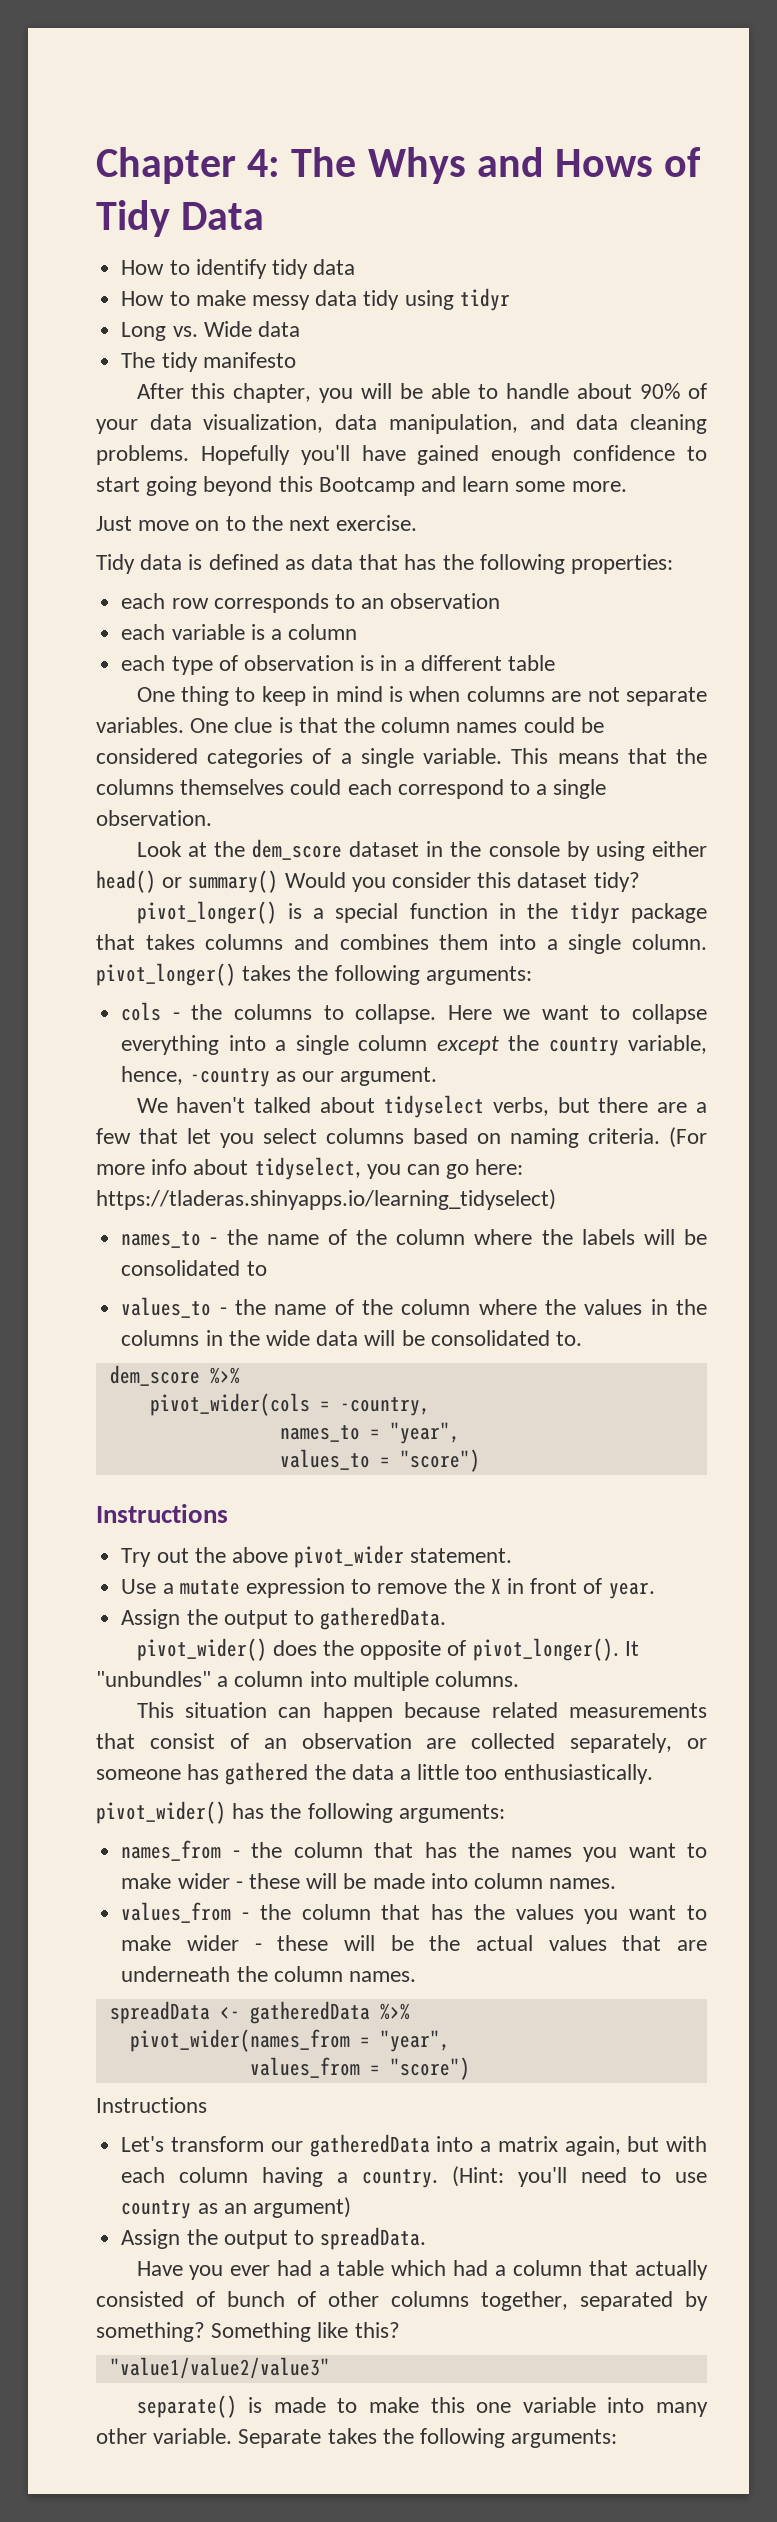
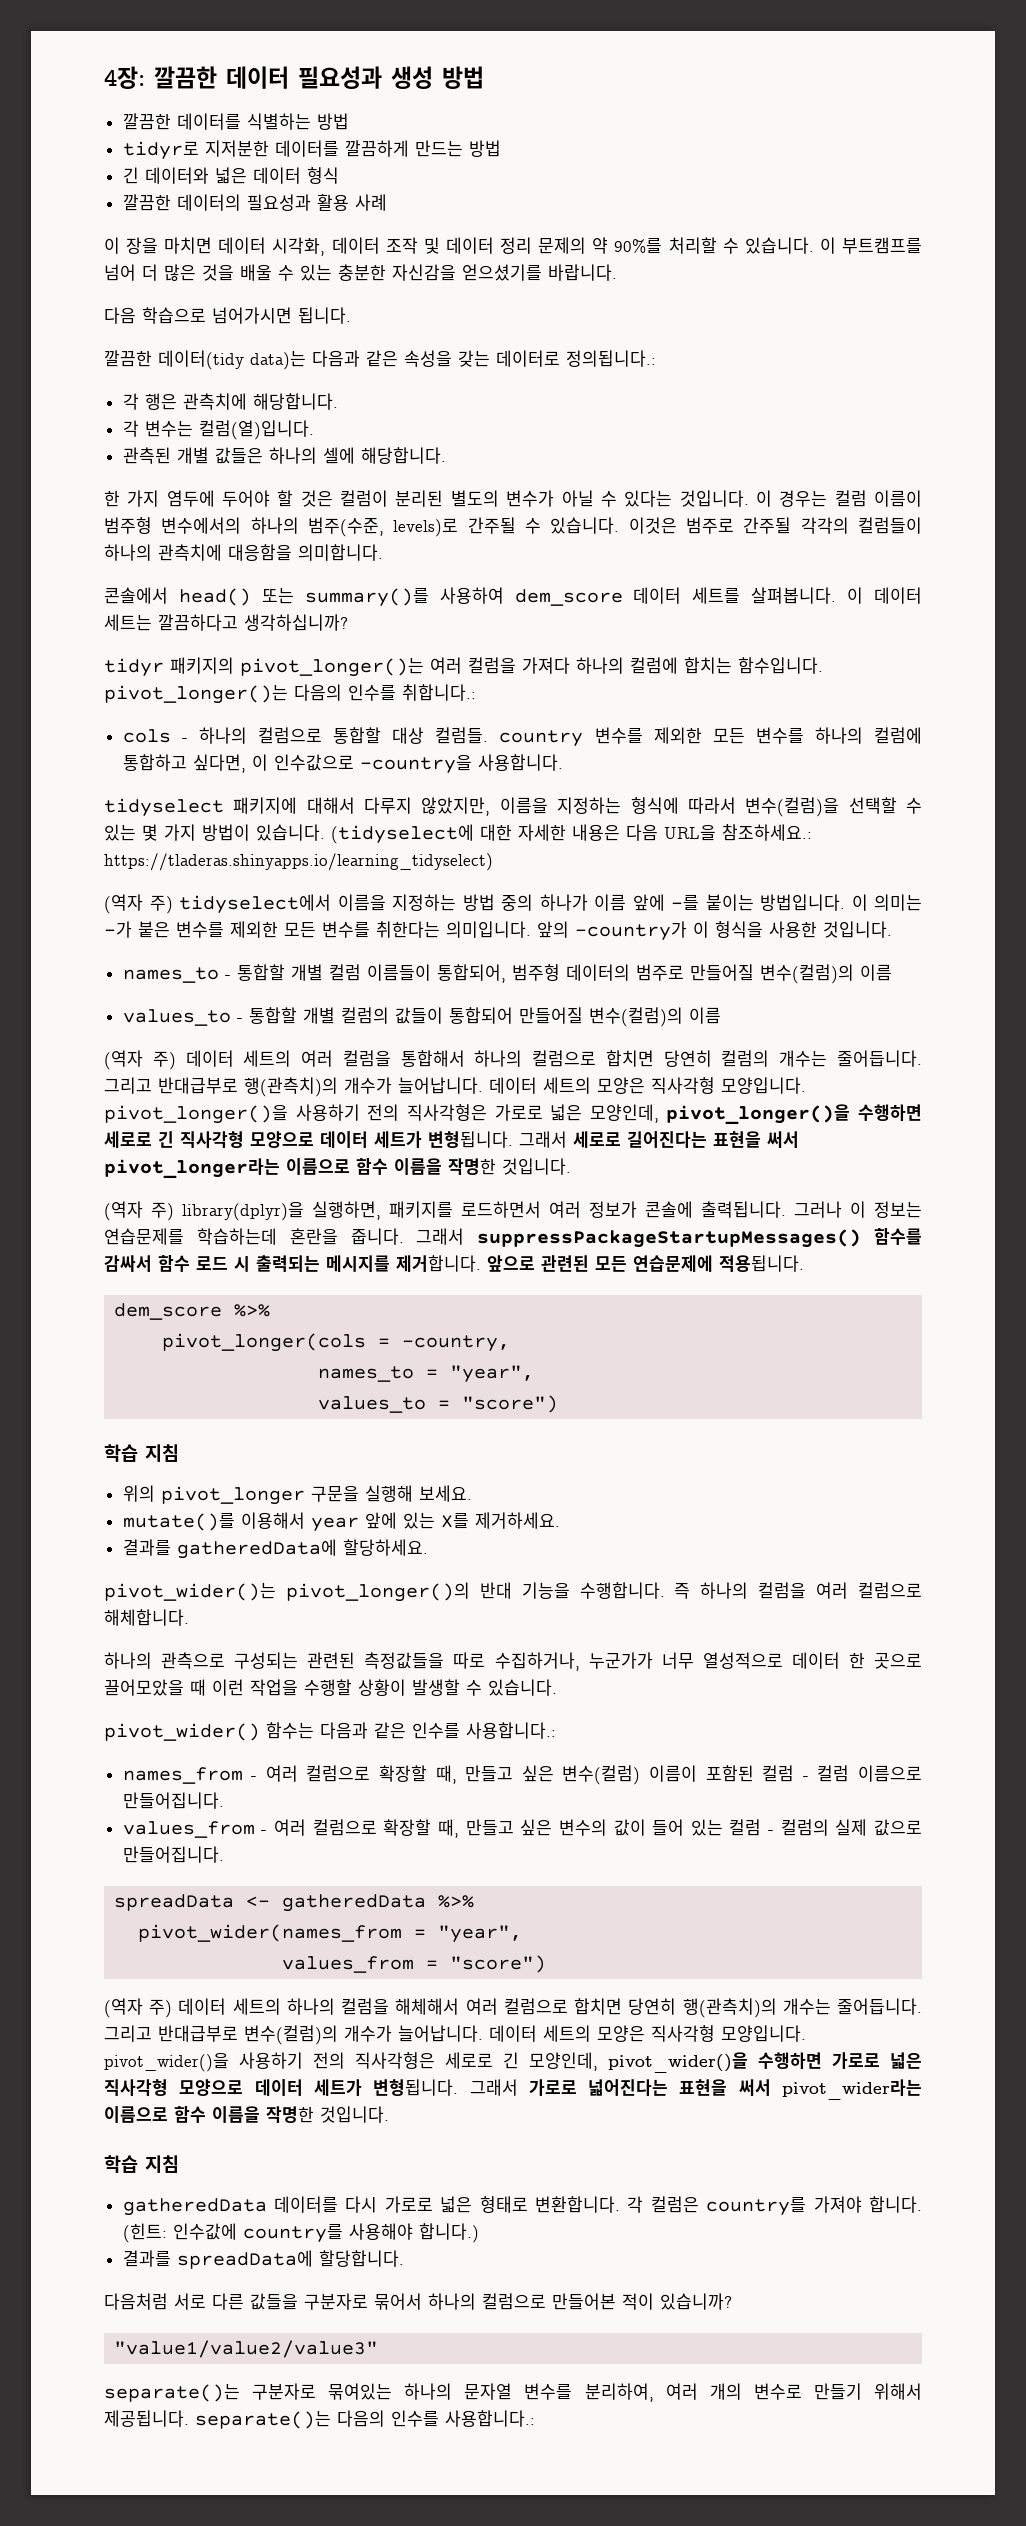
- Chapter 4: The Whys and Hows of Tidy Data
- How to identify tidy data
- How to make messy data tidy using tidyr
- Long vs. Wide data
- The tidy manifesto
- After this chapter, you will be able to handle about 90% of your data visualization, data manipulation, and data cleaning problems. Hopefully you'll have gained enough confidence to start going beyond this Bootcamp and learn some more.
- Just move on to the next exercise.
- Tidy data is defined as data that has the following properties:
- each row corresponds to an observation
- each variable is a column
- each type of observation is in a different table
- One thing to keep in mind is when columns are not separate variables. One clue is that the column names could be considered categories of a single variable. This means that the columns themselves could each correspond to a single observation.
- Look at the dem_score dataset in the console by using either head() or summary() Would you consider this dataset tidy?
- pivot_longer() is a special function in the tidyr package that takes columns and combines them into a single column. pivot_longer() takes the following arguments:
- cols - the columns to collapse. Here we want to collapse everything into a single column except the country variable, hence, -country as our argument.
- We haven't talked about tidyselect verbs, but there are a few that let you select columns based on naming criteria. (For more info about tidyselect, you can go here: https://tladeras.shinyapps.io/learning_tidyselect)
- names_to - the name of the column where the labels will be consolidated to
- values_to - the name of the column where the values in the columns in the wide data will be consolidated to.
+ 4장: 깔끔한 데이터 필요성과 생성 방법
+ 깔끔한 데이터를 식별하는 방법
+ tidyr로 지저분한 데이터를 깔끔하게 만드는 방법
+ 긴 데이터와 넓은 데이터 형식
+ 깔끔한 데이터의 필요성과 활용 사례
+ 이 장을 마치면 데이터 시각화, 데이터 조작 및 데이터 정리 문제의 약 90%를 처리할 수 있습니다. 이 부트캠프를 넘어 더 많은 것을 배울 수 있는 충분한 자신감을 얻으셨기를 바랍니다.
+ 다음 학습으로 넘어가시면 됩니다.
+ 깔끔한 데이터(tidy data)는 다음과 같은 속성을 갖는 데이터로 정의됩니다.:
+ 각 행은 관측치에 해당합니다.
+ 각 변수는 컬럼(열)입니다.
+ 관측된 개별 값들은 하나의 셀에 해당합니다.
+ 한 가지 염두에 두어야 할 것은 컬럼이 분리된 별도의 변수가 아닐 수 있다는 것입니다. 이 경우는 컬럼 이름이 범주형 변수에서의 하나의 범주(수준, levels)로 간주될 수 있습니다. 이것은 범주로 간주될 각각의 컬럼들이 하나의 관측치에 대응함을 의미합니다.
+ 콘솔에서 head() 또는 summary()를 사용하여 dem_score 데이터 세트를 살펴봅니다. 이 데이터 세트는 깔끔하다고 생각하십니까?
+ tidyr 패키지의 pivot_longer()는 여러 컬럼을 가져다 하나의 컬럼에 합치는 함수입니다. pivot_longer()는 다음의 인수를 취합니다.:
+ cols - 하나의 컬럼으로 통합할 대상 컬럼들. country 변수를 제외한 모든 변수를 하나의 컬럼에 통합하고 싶다면, 이 인수값으로 -country을 사용합니다.
+ tidyselect 패키지에 대해서 다루지 않았지만, 이름을 지정하는 형식에 따라서 변수(컬럼)을 선택할 수 있는 몇 가지 방법이 있습니다. (tidyselect에 대한 자세한 내용은 다음 URL을 참조하세요.: https://tladeras.shinyapps.io/learning_tidyselect)
+ (역자 주) tidyselect에서 이름을 지정하는 방법 중의 하나가 이름 앞에 -를 붙이는 방법입니다. 이 의미는 -가 붙은 변수를 제외한 모든 변수를 취한다는 의미입니다. 앞의 -country가 이 형식을 사용한 것입니다.
+ names_to - 통합할 개별 컬럼 이름들이 통합되어, 범주형 데이터의 범주로 만들어질 변수(컬럼)의 이름
+ values_to - 통합할 개별 컬럼의 값들이 통합되어 만들어질 변수(컬럼)의 이름
+ (역자 주) 데이터 세트의 여러 컬럼을 통합해서 하나의 컬럼으로 합치면 당연히 컬럼의 개수는 줄어듭니다. 그리고 반대급부로 행(관측치)의 개수가 늘어납니다. 데이터 세트의 모양은 직사각형 모양입니다. pivot_longer()을 사용하기 전의 직사각형은 가로로 넓은 모양인데, pivot_longer()을 수행하면 세로로 긴 직사각형 모양으로 데이터 세트가 변형됩니다. 그래서 세로로 길어진다는 표현을 써서 pivot_longer라는 이름으로 함수 이름을 작명한 것입니다.
+ (역자 주) library(dplyr)을 실행하면, 패키지를 로드하면서 여러 정보가 콘솔에 출력됩니다. 그러나 이 정보는 연습문제를 학습하는데 혼란을 줍니다. 그래서 suppressPackageStartupMessages() 함수를 감싸서 함수 로드 시 출력되는 메시지를 제거합니다. 앞으로 관련된 모든 연습문제에 적용됩니다.
- pivot_wider(cols = -country,
+ pivot_longer(cols = -country,
  values_to = "score")
- Instructions
- Try out the above pivot_wider statement.
- Use a mutate expression to remove the X in front of year.
- Assign the output to gatheredData.
- pivot_wider() does the opposite of pivot_longer(). It "unbundles" a column into multiple columns.
- This situation can happen because related measurements that consist of an observation are collected separately, or someone has gathered the data a little too enthusiastically.
- pivot_wider() has the following arguments:
- names_from - the column that has the names you want to make wider - these will be made into column names.
- values_from - the column that has the values you want to make wider - these will be the actual values that are underneath the column names.
+ 학습 지침
+ 위의 pivot_longer 구문을 실행해 보세요.
+ mutate()를 이용해서 year 앞에 있는 X를 제거하세요.
+ 결과를 gatheredData에 할당하세요.
+ pivot_wider()는 pivot_longer()의 반대 기능을 수행합니다. 즉 하나의 컬럼을 여러 컬럼으로 해체합니다.
+ 하나의 관측으로 구성되는 관련된 측정값들을 따로 수집하거나, 누군가가 너무 열성적으로 데이터 한 곳으로 끌어모았을 때 이런 작업을 수행할 상황이 발생할 수 있습니다.
+ pivot_wider() 함수는 다음과 같은 인수를 사용합니다.:
+ names_from - 여러 컬럼으로 확장할 때, 만들고 싶은 변수(컬럼) 이름이 포함된 컬럼 - 컬럼 이름으로 만들어집니다.
+ values_from - 여러 컬럼으로 확장할 때, 만들고 싶은 변수의 값이 들어 있는 컬럼 - 컬럼의 실제 값으로 만들어집니다.
  values_from = "score")
- Instructions
- Let's transform our gatheredData into a matrix again, but with each column having a country. (Hint: you'll need to use country as an argument)
- Assign the output to spreadData.
- Have you ever had a table which had a column that actually consisted of bunch of other columns together, separated by something? Something like this?
+ (역자 주) 데이터 세트의 하나의 컬럼을 해체해서 여러 컬럼으로 합치면 당연히 행(관측치)의 개수는 줄어듭니다. 그리고 반대급부로 변수(컬럼)의 개수가 늘어납니다. 데이터 세트의 모양은 직사각형 모양입니다. pivot_wider()을 사용하기 전의 직사각형은 세로로 긴 모양인데, pivot_wider()을 수행하면 가로로 넓은 직사각형 모양으로 데이터 세트가 변형됩니다. 그래서 가로로 넓어진다는 표현을 써서 pivot_wider라는 이름으로 함수 이름을 작명한 것입니다.
+ 학습 지침
+ gatheredData 데이터를 다시 가로로 넓은 형태로 변환합니다. 각 컬럼은 country를 가져야 합니다. (힌트: 인수값에 country를 사용해야 합니다.)
+ 결과를 spreadData에 할당합니다.
+ 다음처럼 서로 다른 값들을 구분자로 묶어서 하나의 컬럼으로 만들어본 적이 있습니까?
  "value1/value2/value3"
- separate() is made to make this one variable into many other variable. Separate takes the following arguments:
+ separate()는 구분자로 묶여있는 하나의 문자열 변수를 분리하여, 여러 개의 변수로 만들기 위해서 제공됩니다. separate()는 다음의 인수를 사용합니다.:

